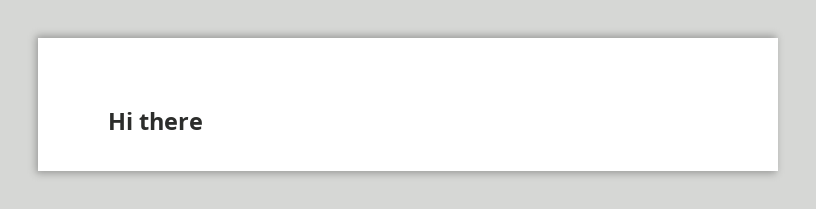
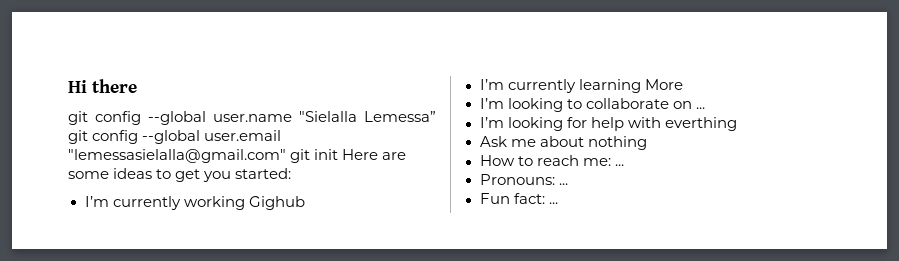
+ git config --global user.name "Sielalla Lemessa” git config --global user.email "lemessasielalla@gmail.com" git init Here are some ideas to get you started:
+ I’m currently working Gighub
+ I’m currently learning More
+ I’m looking to collaborate on ...
+ I’m looking for help with everthing
+ Ask me about nothing
+ How to reach me: ...
+ Pronouns: ...
+ Fun fact: ...

